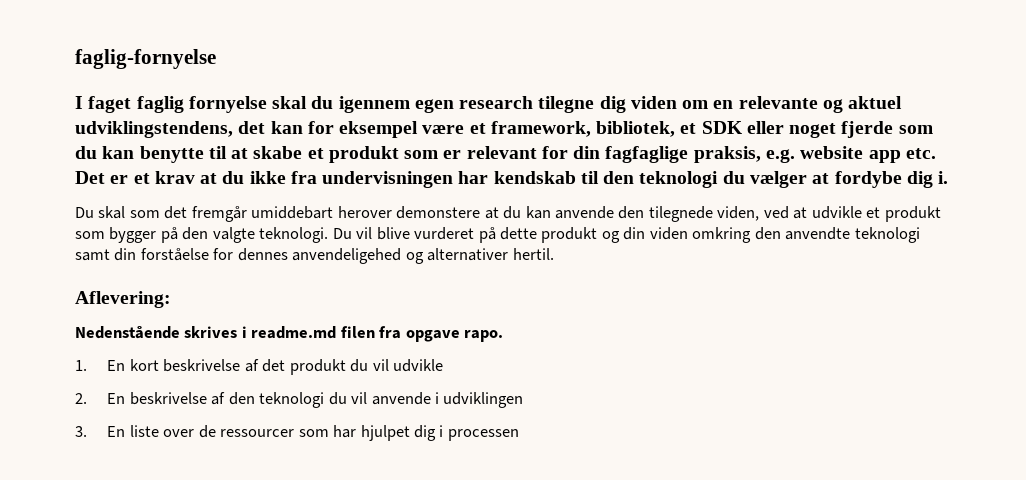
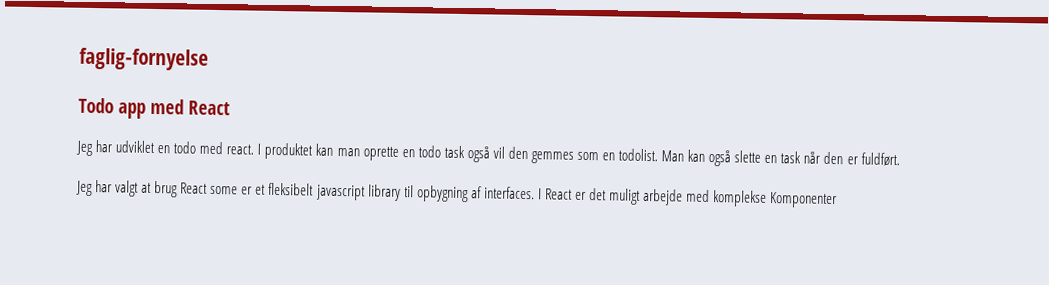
- I faget faglig fornyelse skal du igennem egen research tilegne dig viden om en relevante og aktuel udviklingstendens, det kan for eksempel være et framework, bibliotek, et SDK eller noget fjerde som du kan benytte til at skabe et produkt som er relevant for din fagfaglige praksis, e.g. website app etc. Det er et krav at du ikke fra undervisningen har kendskab til den teknologi du vælger at fordybe dig i.
- Du skal som det fremgår umiddebart herover demonstere at du kan anvende den tilegnede viden, ved at udvikle et produkt som bygger på den valgte teknologi. Du vil blive vurderet på dette produkt og din viden omkring den anvendte teknologi samt din forståelse for dennes anvendeligehed og alternativer hertil.
- Aflevering:
- Nedenstående skrives i readme.md filen fra opgave rapo.
- 1. En kort beskrivelse af det produkt du vil udvikle
- 2. En beskrivelse af den teknologi du vil anvende i udviklingen
- 3. En liste over de ressourcer som har hjulpet dig i processen
+ Todo app med React
+ Jeg har udviklet en todo med react. I produktet kan man oprette en todo task også vil den gemmes som en todolist. Man kan også slette en task når den er fuldført.
+ Jeg har valgt at brug React some er et fleksibelt javascript library til opbygning af interfaces. I React er det muligt arbejde med komplekse Komponenter

